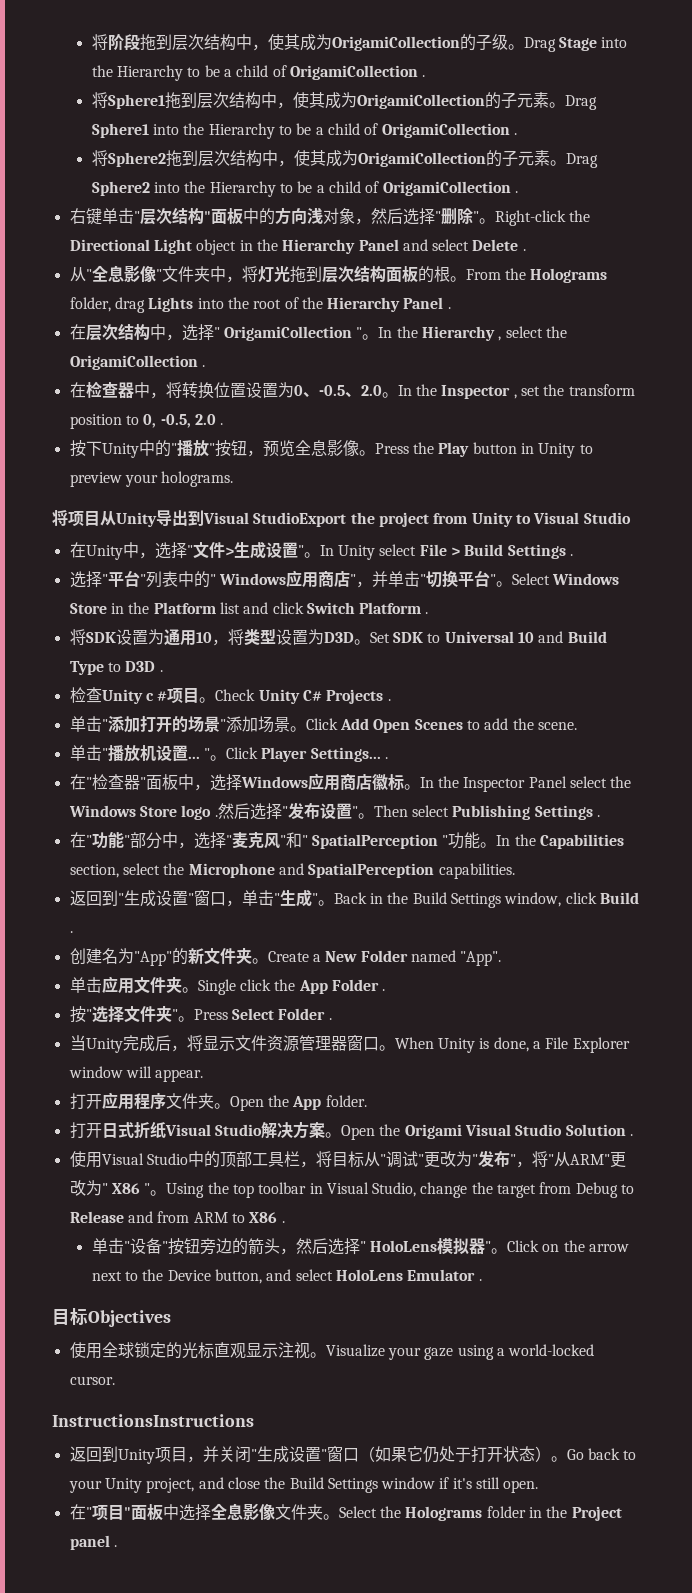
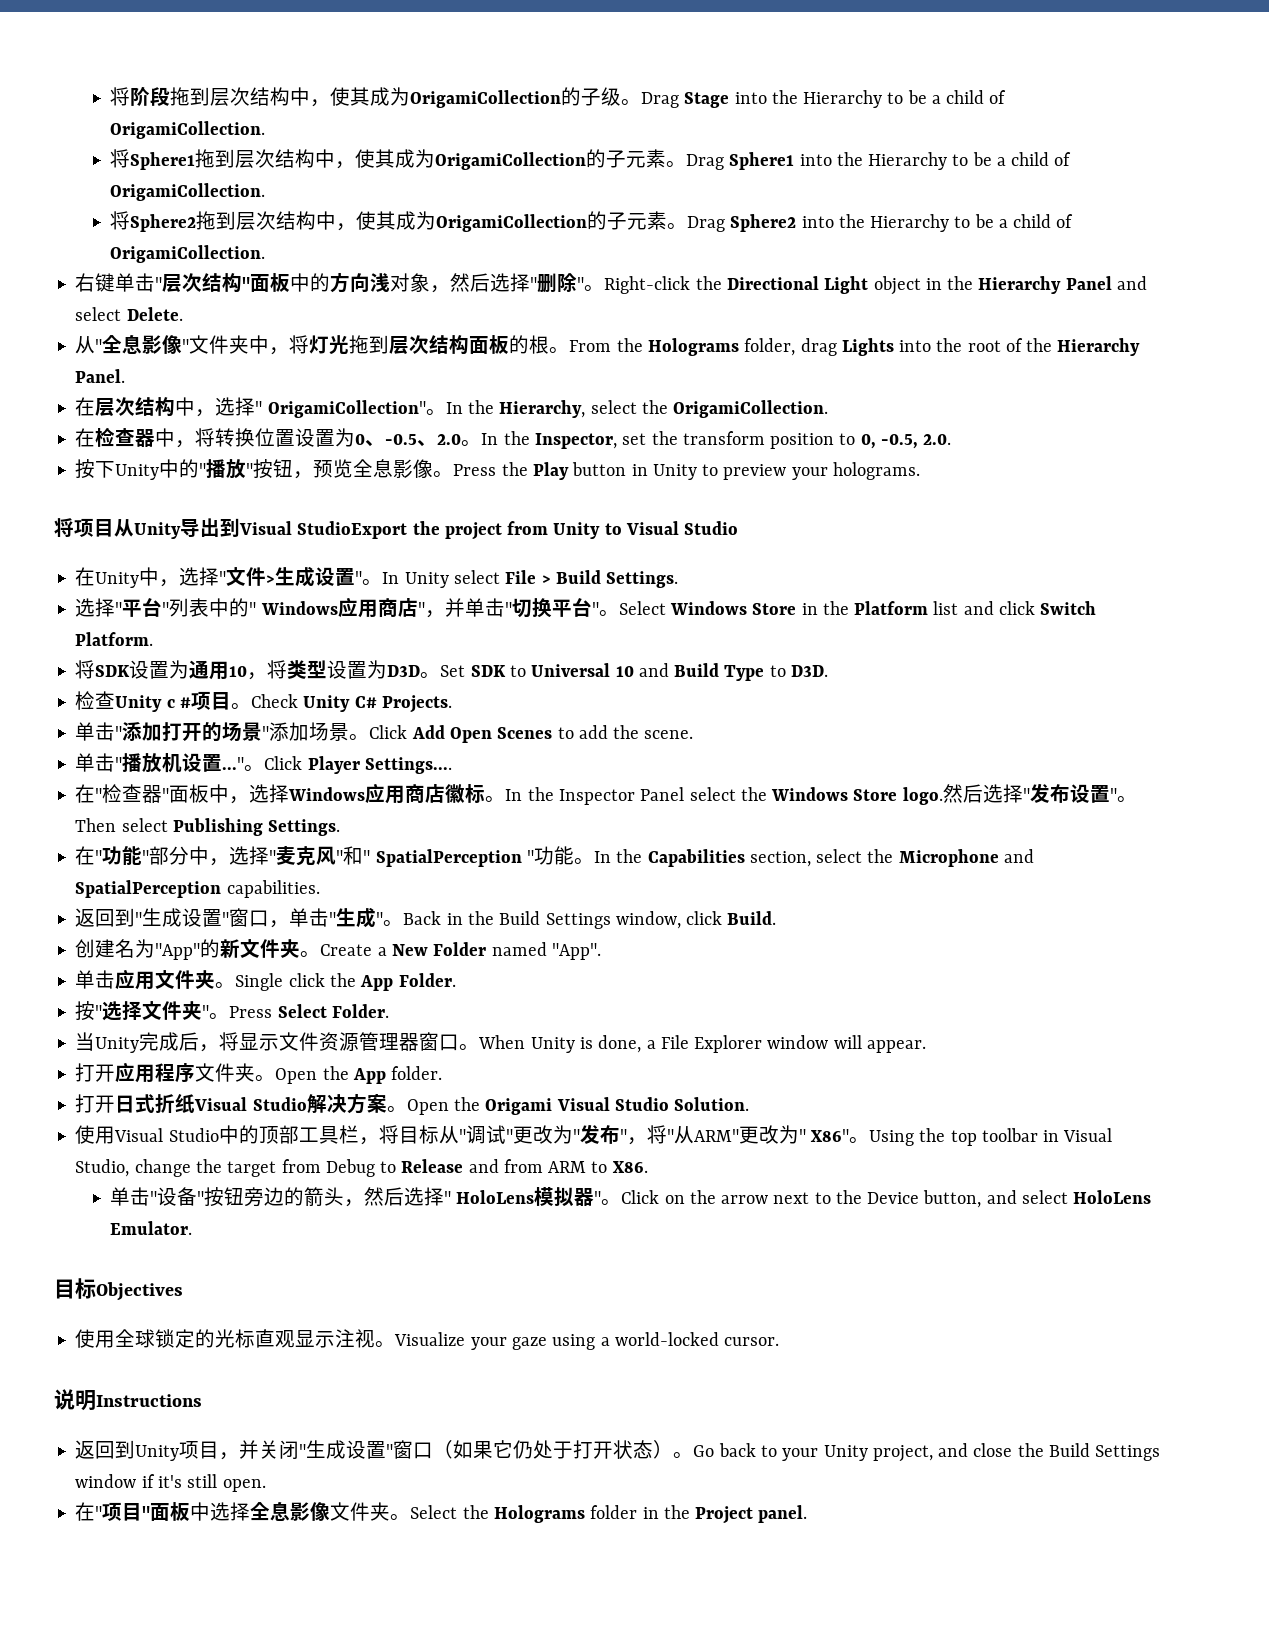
- Drag Stage into the Hierarchy to be a child of OrigamiCollection .
+ Drag Stage into the Hierarchy to be a child of OrigamiCollection.
- Drag Sphere1 into the Hierarchy to be a child of OrigamiCollection .
+ Drag Sphere1 into the Hierarchy to be a child of OrigamiCollection.
- Drag Sphere2 into the Hierarchy to be a child of OrigamiCollection .
+ Drag Sphere2 into the Hierarchy to be a child of OrigamiCollection.
- Right-click the Directional Light object in the Hierarchy Panel and select Delete .
+ Right-click the Directional Light object in the Hierarchy Panel and select Delete.
- From the Holograms folder, drag Lights into the root of the Hierarchy Panel .
+ From the Holograms folder, drag Lights into the root of the Hierarchy Panel.
- 在层次结构中，选择" OrigamiCollection "。In the Hierarchy , select the OrigamiCollection .
+ 在层次结构中，选择" OrigamiCollection"。In the Hierarchy, select the OrigamiCollection.
- In the Inspector , set the transform position to 0, -0.5, 2.0 .
+ In the Inspector, set the transform position to 0, -0.5, 2.0.
- In Unity select File > Build Settings .
+ In Unity select File > Build Settings.
- Select Windows Store in the Platform list and click Switch Platform .
+ Select Windows Store in the Platform list and click Switch Platform.
- Set SDK to Universal 10 and Build Type to D3D .
+ Set SDK to Universal 10 and Build Type to D3D.
- Check Unity C# Projects .
+ Check Unity C# Projects.
- 单击"播放机设置... "。
+ 单击"播放机设置..."。
- Click Player Settings... .
+ Click Player Settings....
- In the Inspector Panel select the Windows Store logo .
+ In the Inspector Panel select the Windows Store logo.
- Then select Publishing Settings .
+ Then select Publishing Settings.
- Back in the Build Settings window, click Build .
+ Back in the Build Settings window, click Build.
- Single click the App Folder .
+ Single click the App Folder.
- Press Select Folder .
+ Press Select Folder.
- Open the Origami Visual Studio Solution .
+ Open the Origami Visual Studio Solution.
- 使用Visual Studio中的顶部工具栏，将目标从"调试"更改为"发布"，将"从ARM"更改为" X86 "。
+ 使用Visual Studio中的顶部工具栏，将目标从"调试"更改为"发布"，将"从ARM"更改为" X86"。
- Using the top toolbar in Visual Studio, change the target from Debug to Release and from ARM to X86 .
+ Using the top toolbar in Visual Studio, change the target from Debug to Release and from ARM to X86.
- Click on the arrow next to the Device button, and select HoloLens Emulator .
+ Click on the arrow next to the Device button, and select HoloLens Emulator.
- InstructionsInstructions
+ 说明Instructions
- Select the Holograms folder in the Project panel .
+ Select the Holograms folder in the Project panel.

